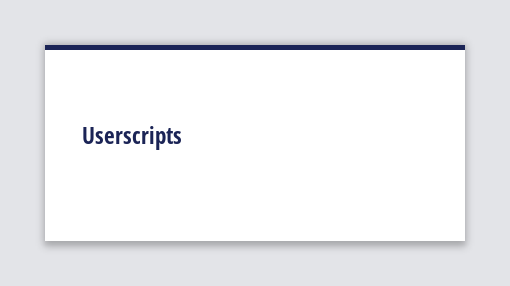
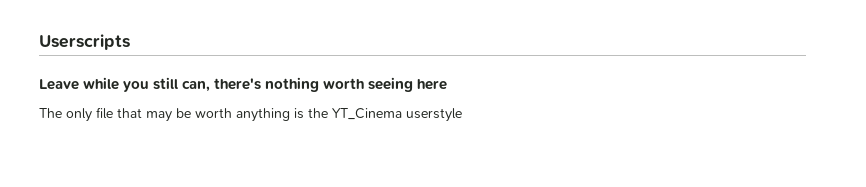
+ Leave while you still can, there's nothing worth seeing here
+ The only file that may be worth anything is the YT_Cinema userstyle

